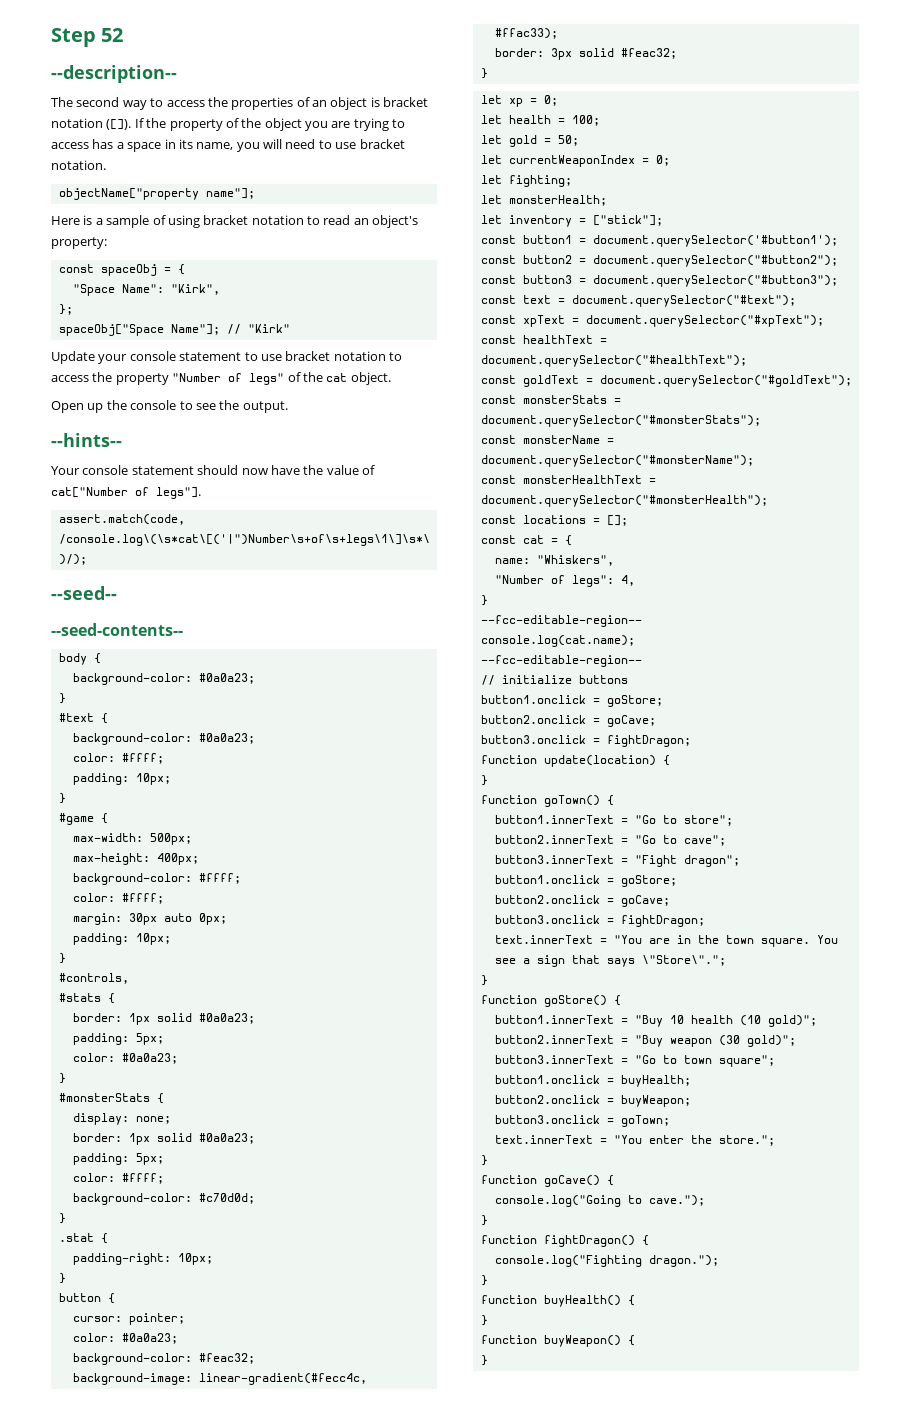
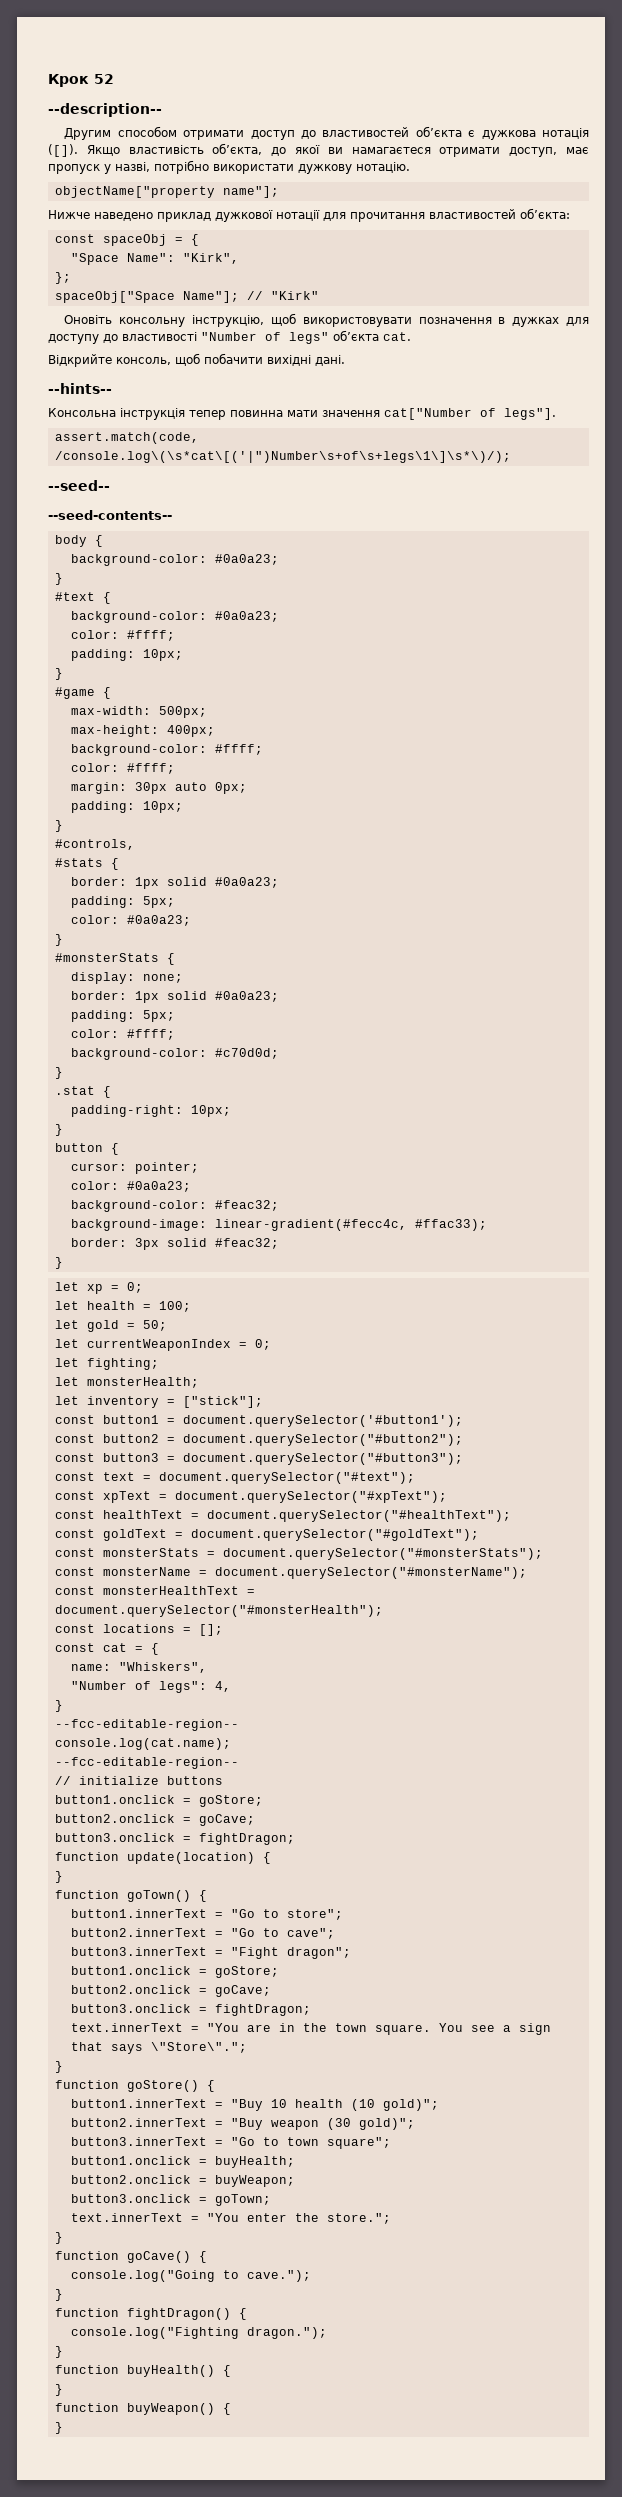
- Step 52
+ Крок 52
- The second way to access the properties of an object is bracket notation ([]). If the property of the object you are trying to access has a space in its name, you will need to use bracket notation.
+ Другим способом отримати доступ до властивостей об’єкта є дужкова нотація ([]). Якщо властивість об’єкта, до якої ви намагаєтеся отримати доступ, має пропуск у назві, потрібно використати дужкову нотацію.
  objectName["property name"];
- Here is a sample of using bracket notation to read an object's property:
+ Нижче наведено приклад дужкової нотації для прочитання властивостей об’єкта:
- Update your console statement to use bracket notation to access the property "Number of legs" of the cat object.
- Open up the console to see the output.
+ Оновіть консольну інструкцію, щоб використовувати позначення в дужках для доступу до властивості "Number of legs" об’єкта cat.
+ Відкрийте консоль, щоб побачити вихідні дані.
  --hints--
- Your console statement should now have the value of cat["Number of legs"].
+ Консольна інструкція тепер повинна мати значення cat["Number of legs"].

